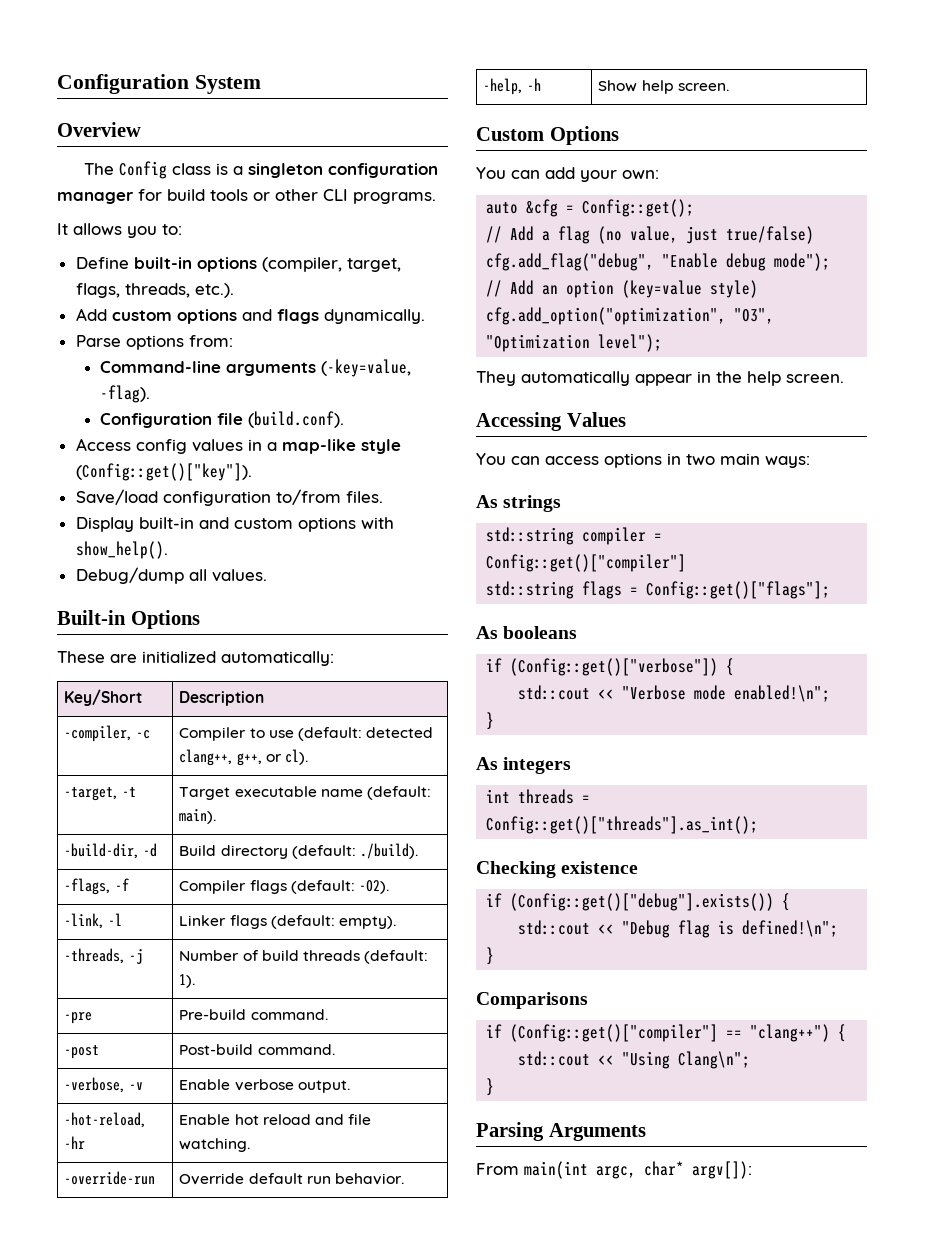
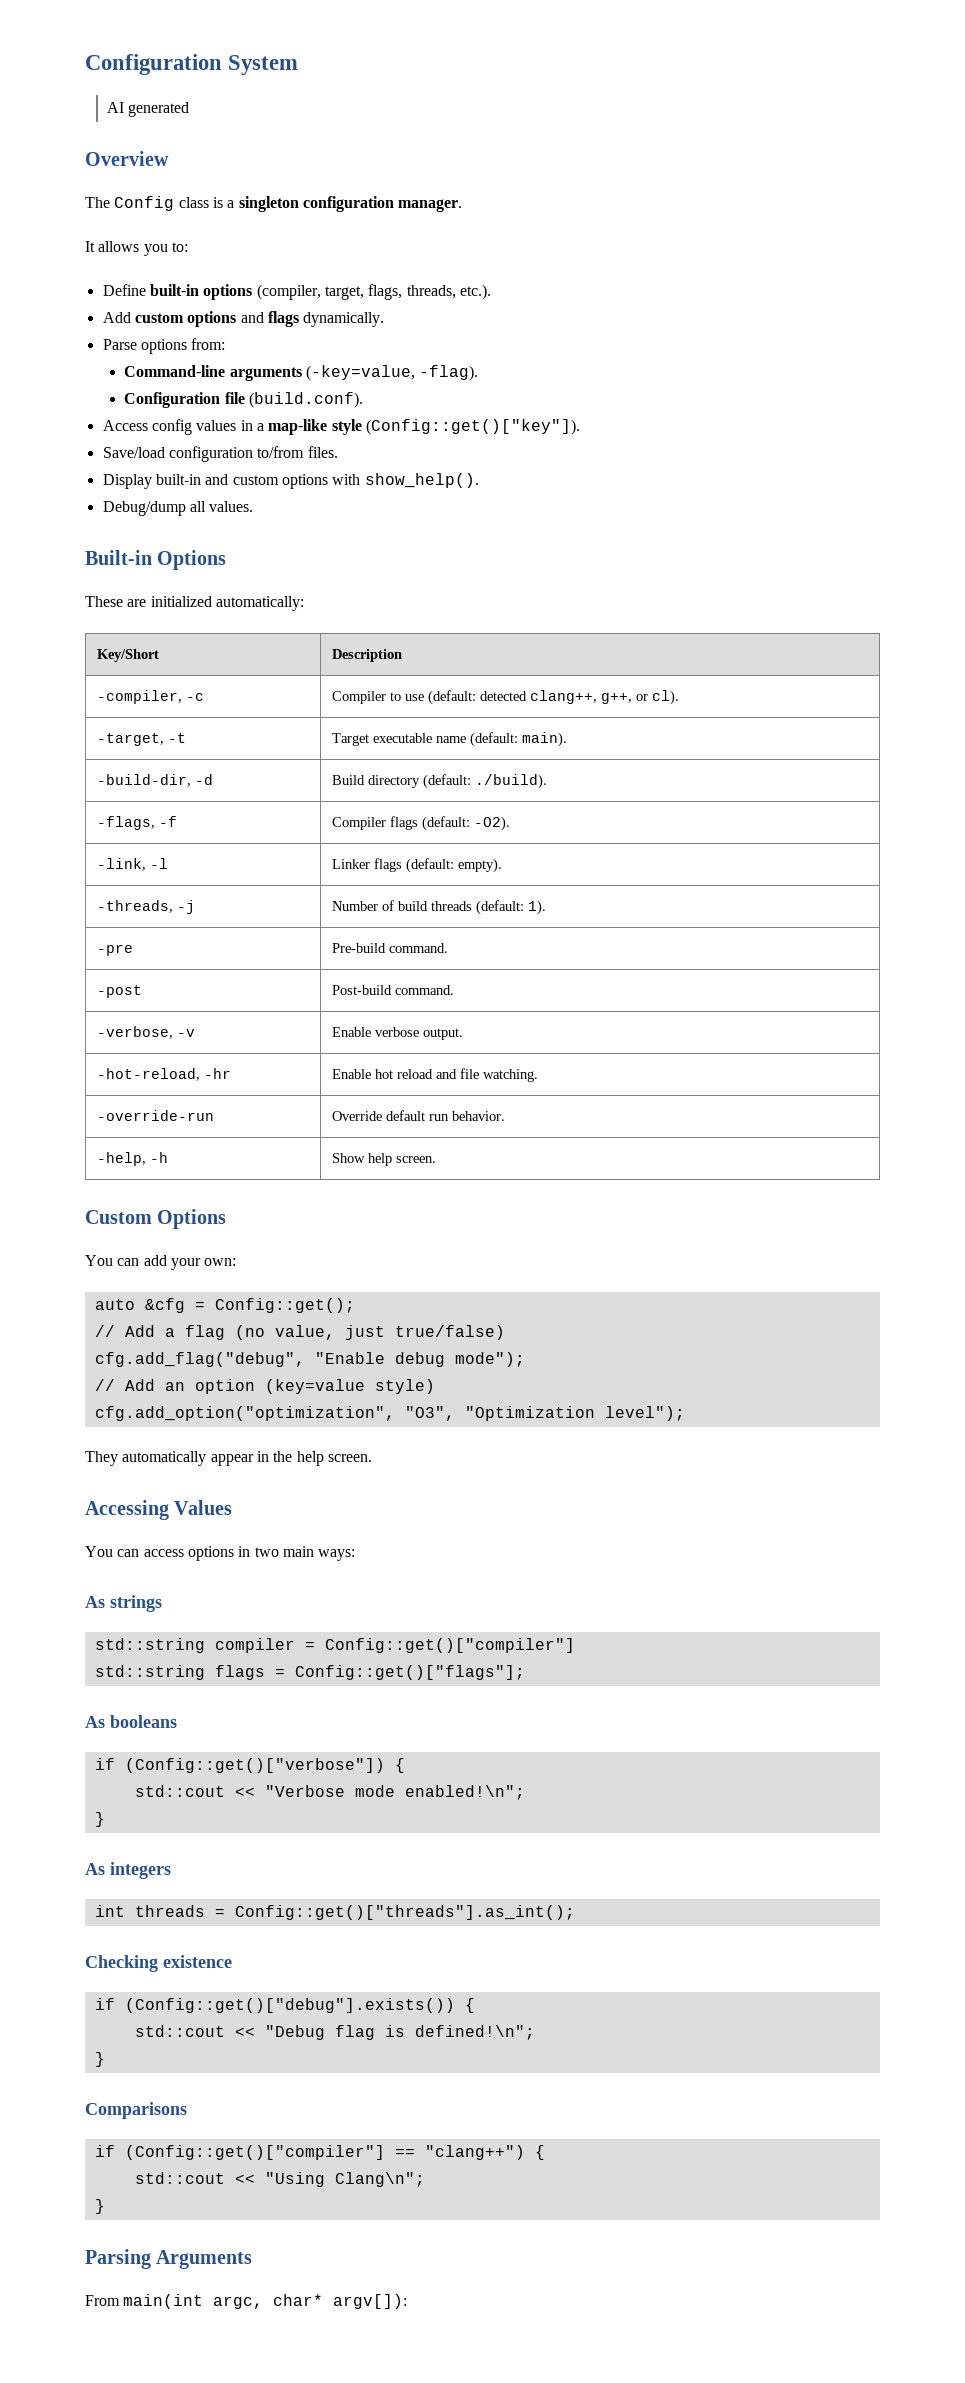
+ AI generated
- The Config class is a singleton configuration manager for build tools or other CLI programs.
+ The Config class is a singleton configuration manager.

